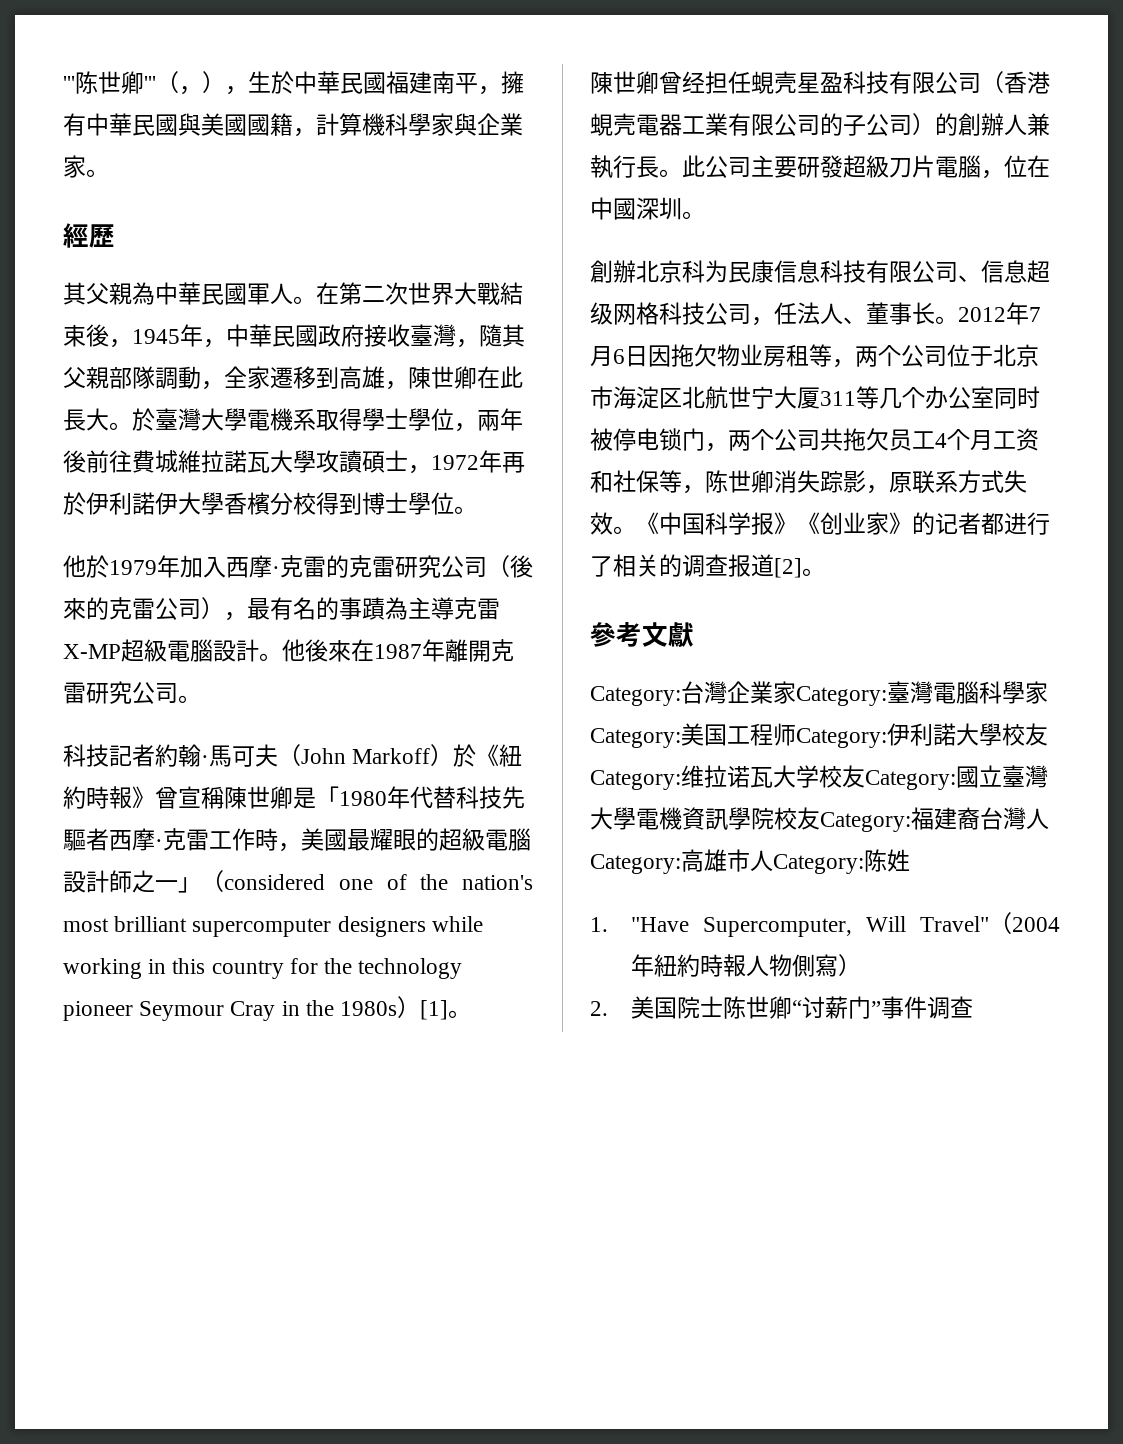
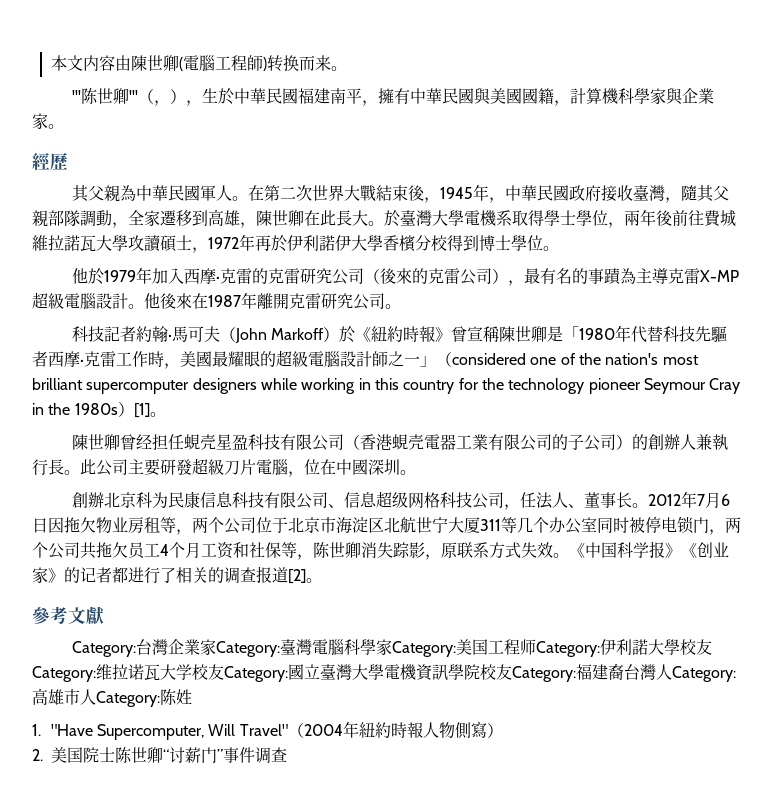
+ 本文内容由陳世卿(電腦工程師)转换而来。

